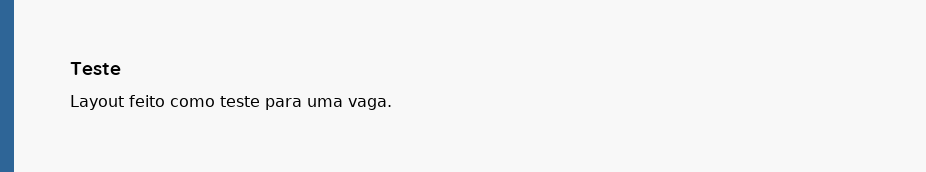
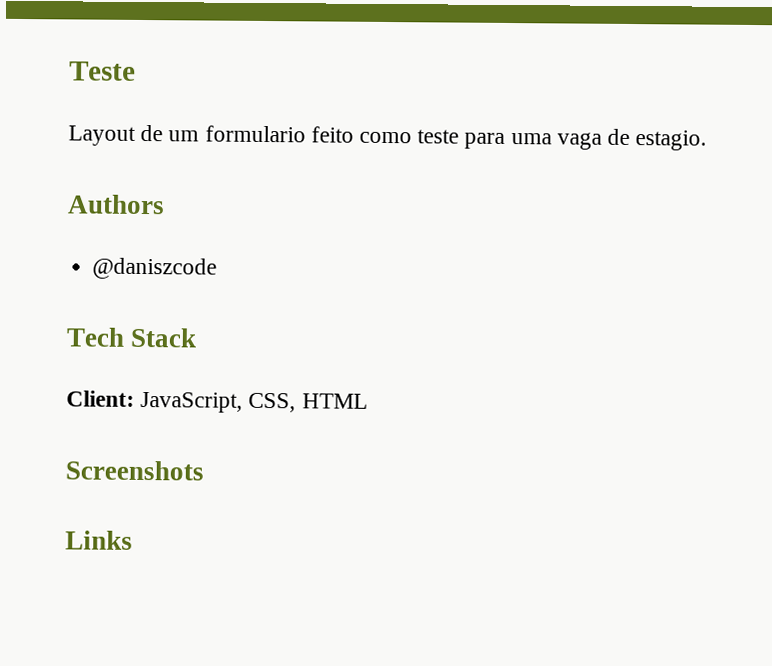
- Layout feito como teste para uma vaga.
+ Layout de um formulario feito como teste para uma vaga de estagio.
+ Authors
+ @daniszcode
+ Tech Stack
+ Client: JavaScript, CSS, HTML
+ Screenshots
+ Links

